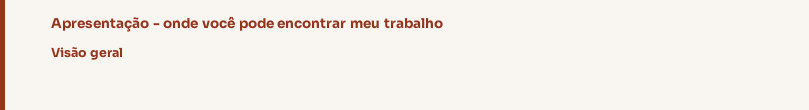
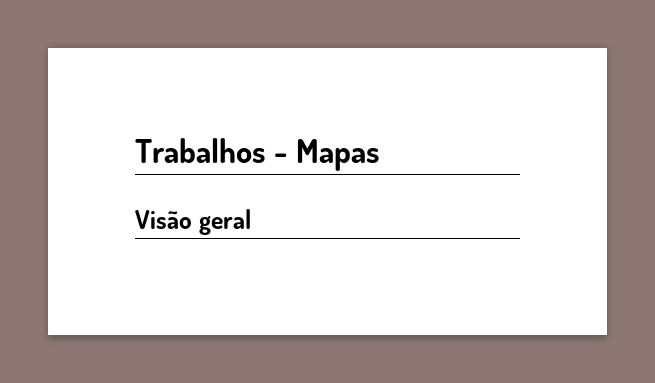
- Apresentação - onde você pode encontrar meu trabalho
+ Trabalhos - Mapas

